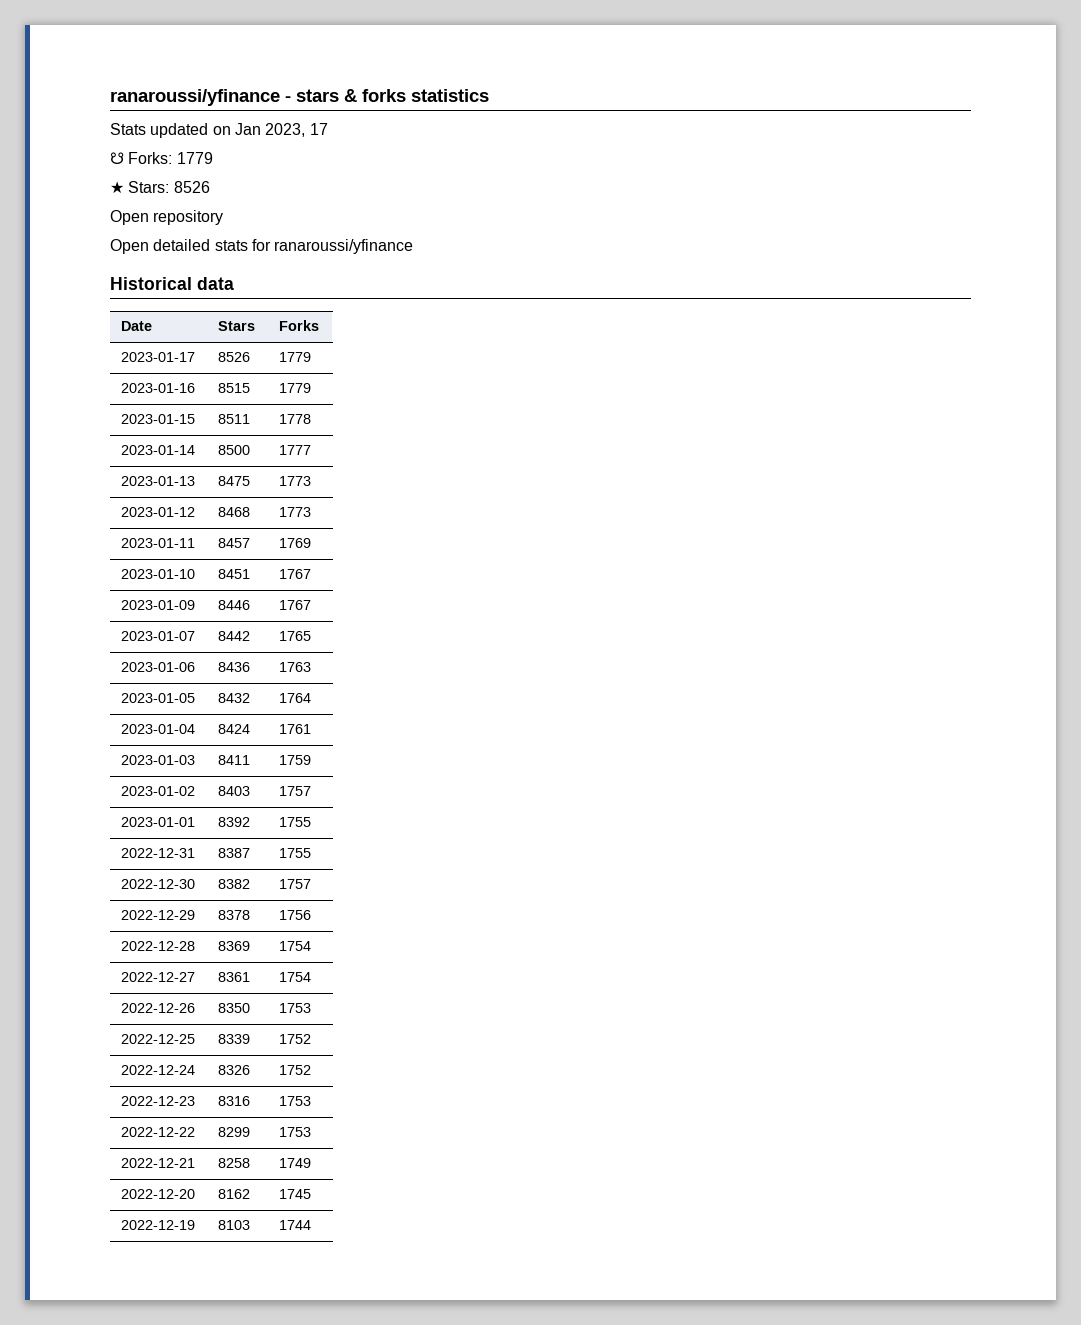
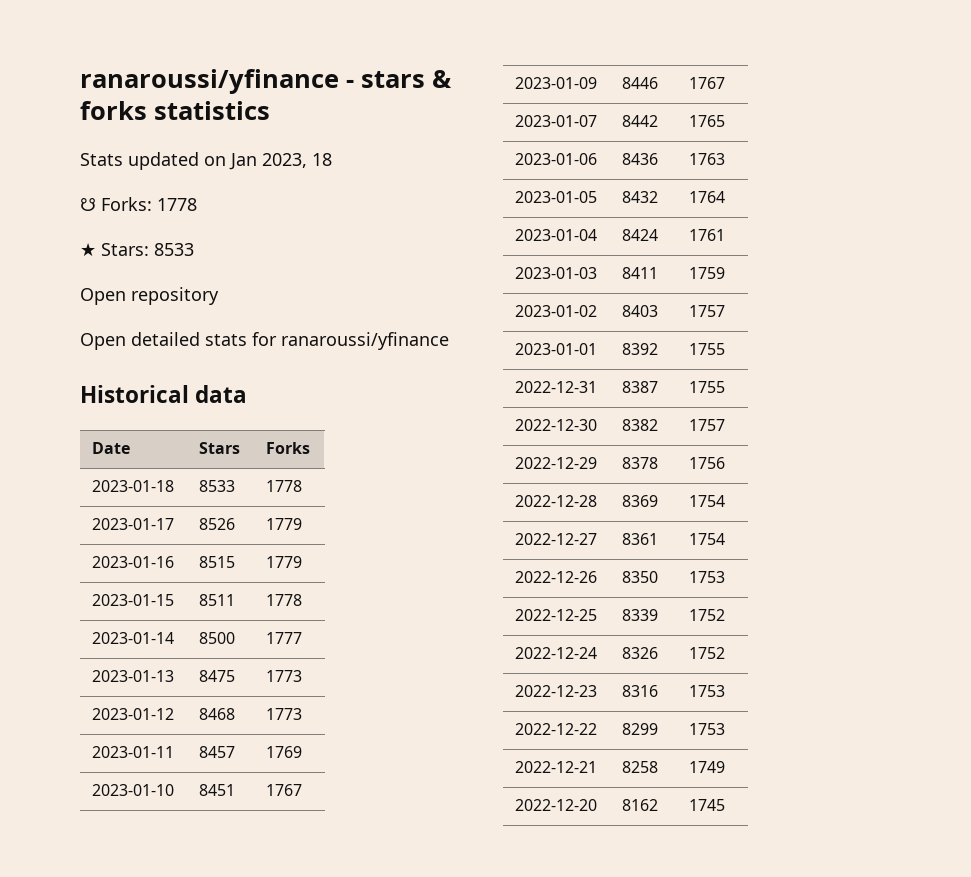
- Stats updated on Jan 2023, 17
+ Stats updated on Jan 2023, 18
- ☋ Forks: 1779
+ ☋ Forks: 1778
- ★ Stars: 8526
+ ★ Stars: 8533
+ 2023-01-18 | 8533 | 1778
- 2022-12-19 | 8103 | 1744

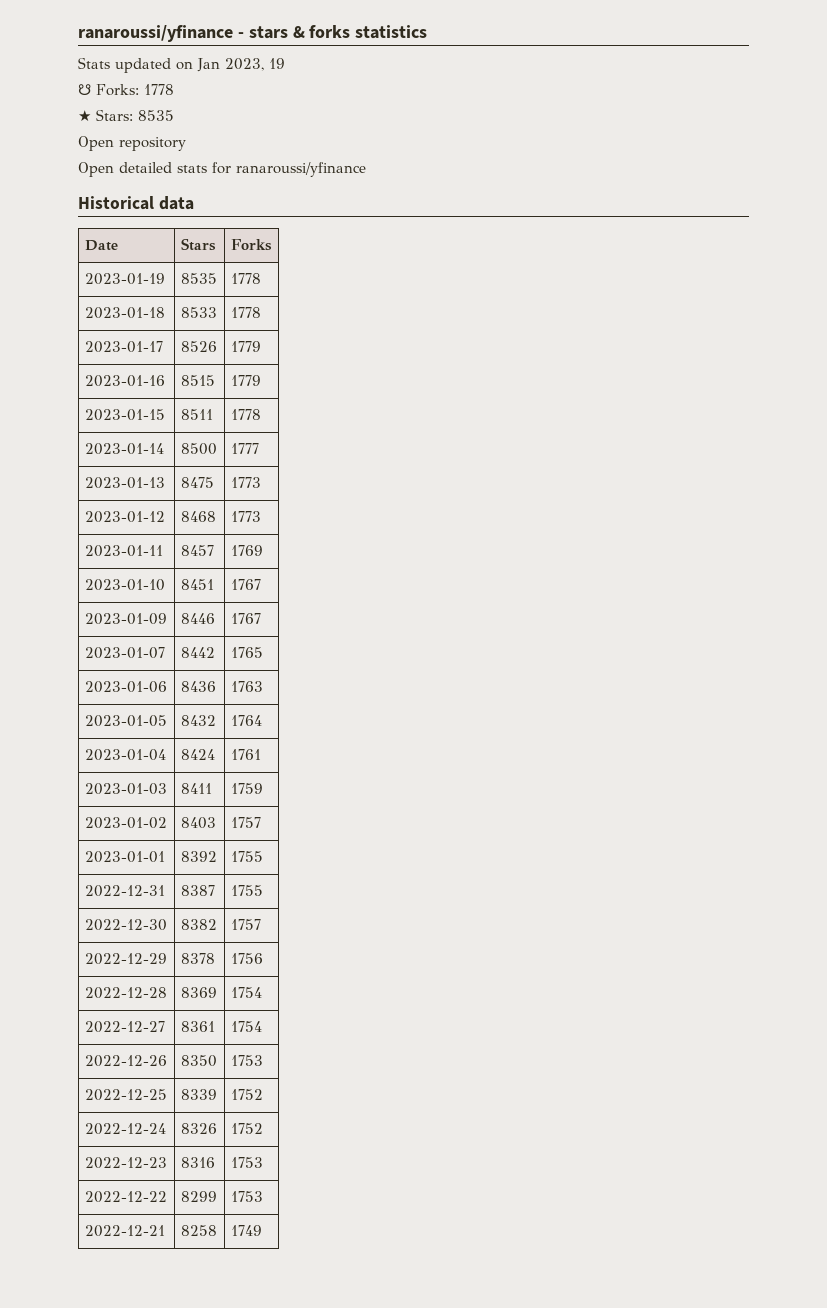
- Stats updated on Jan 2023, 18
+ Stats updated on Jan 2023, 19
- ★ Stars: 8533
+ ★ Stars: 8535
+ 2023-01-19 | 8535 | 1778
- 2022-12-20 | 8162 | 1745

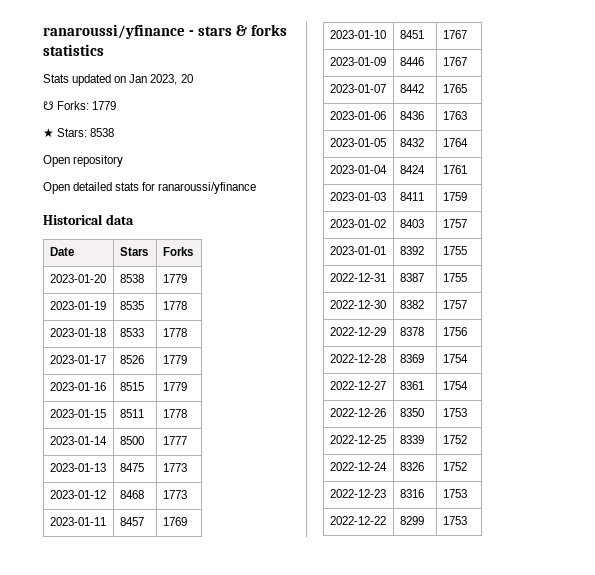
- Stats updated on Jan 2023, 19
+ Stats updated on Jan 2023, 20
- ☋ Forks: 1778
+ ☋ Forks: 1779
- ★ Stars: 8535
+ ★ Stars: 8538
+ 2023-01-20 | 8538 | 1779
- 2022-12-21 | 8258 | 1749

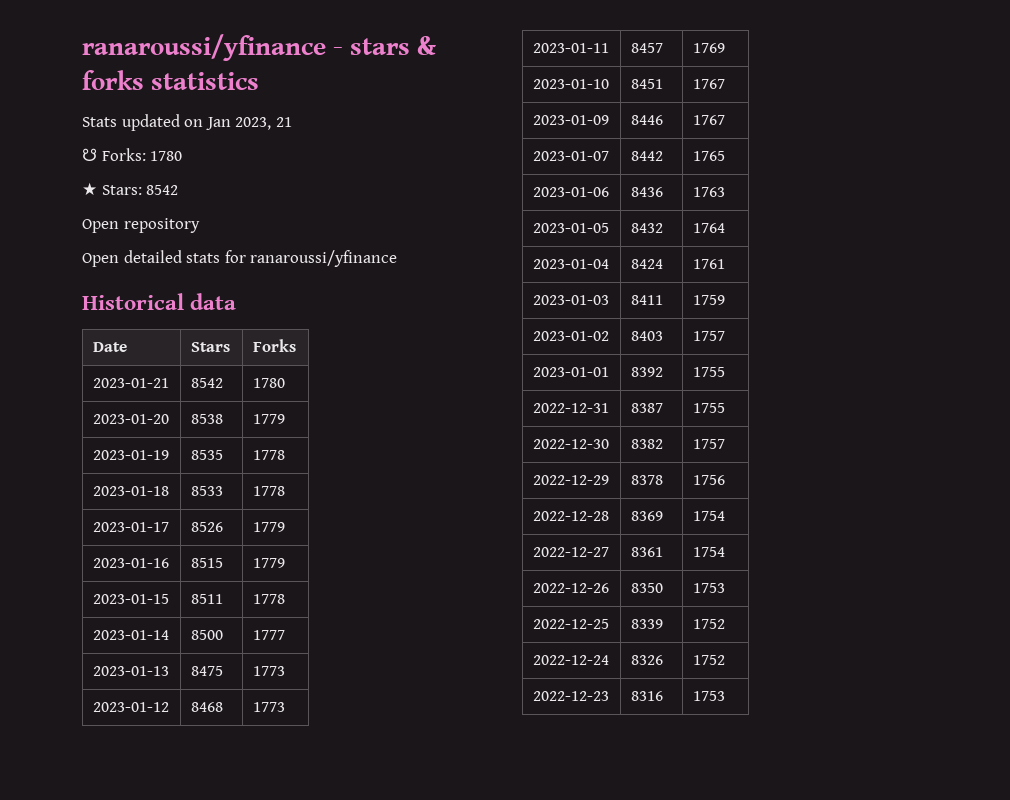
- Stats updated on Jan 2023, 20
+ Stats updated on Jan 2023, 21
- ☋ Forks: 1779
+ ☋ Forks: 1780
- ★ Stars: 8538
+ ★ Stars: 8542
+ 2023-01-21 | 8542 | 1780
- 2022-12-22 | 8299 | 1753

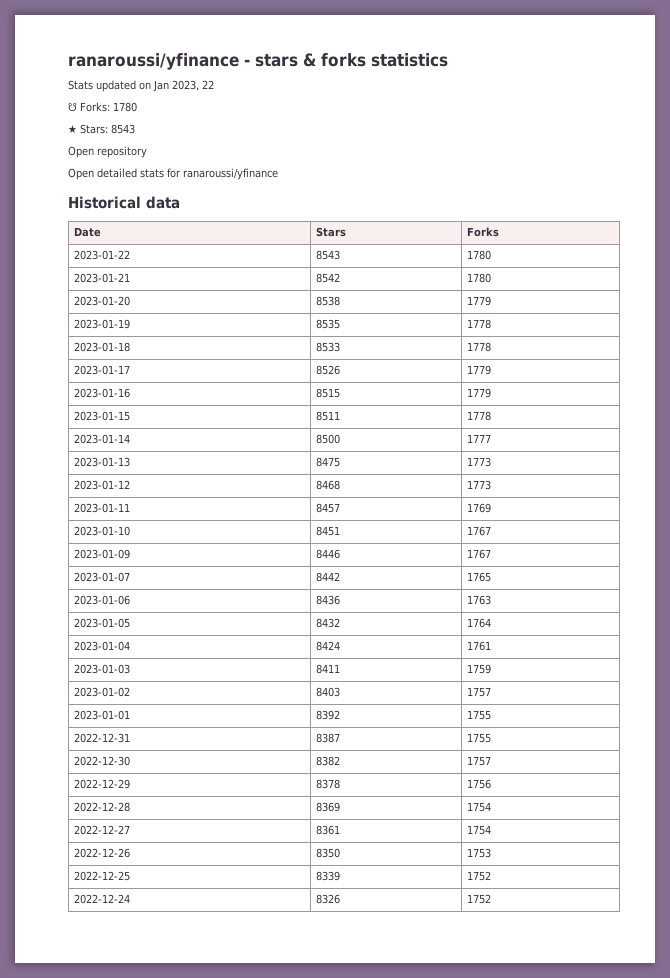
- Stats updated on Jan 2023, 21
+ Stats updated on Jan 2023, 22
- ★ Stars: 8542
+ ★ Stars: 8543
+ 2023-01-22 | 8543 | 1780
- 2022-12-23 | 8316 | 1753

